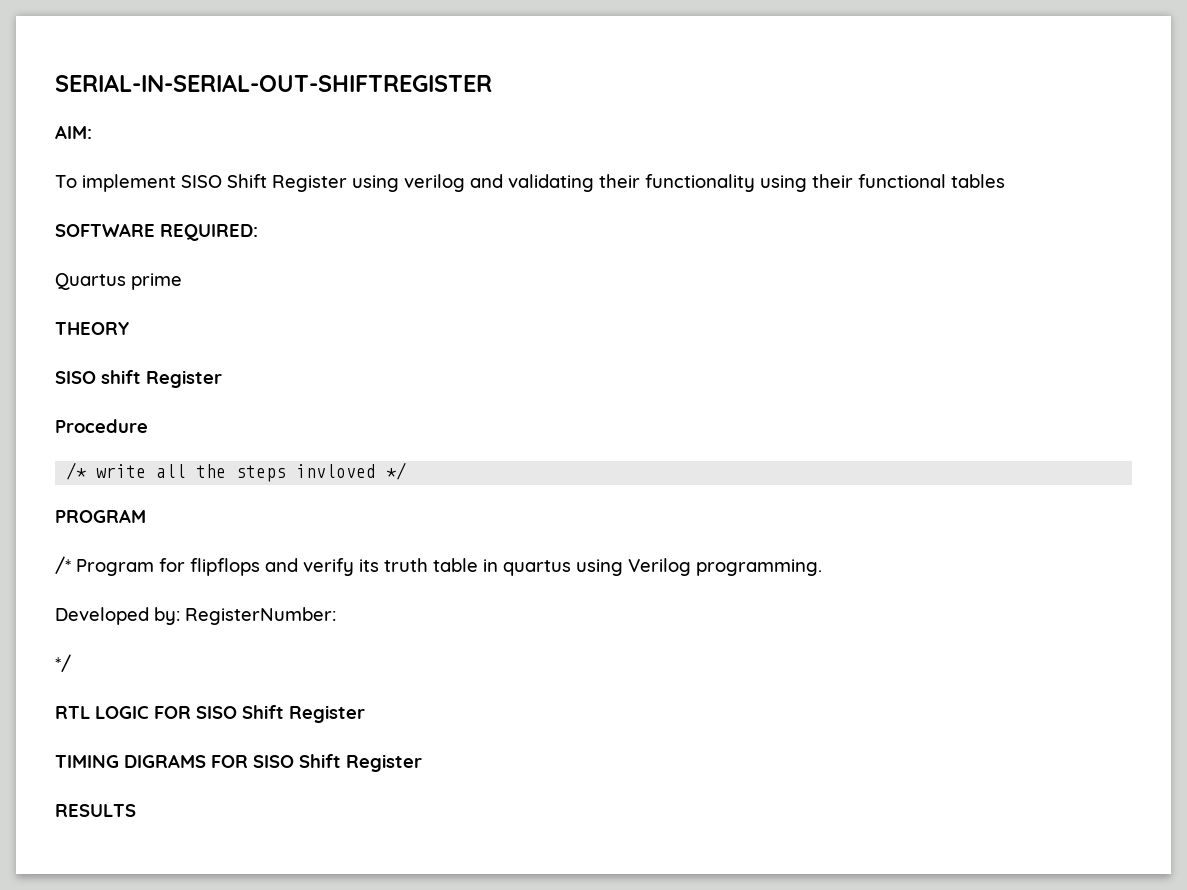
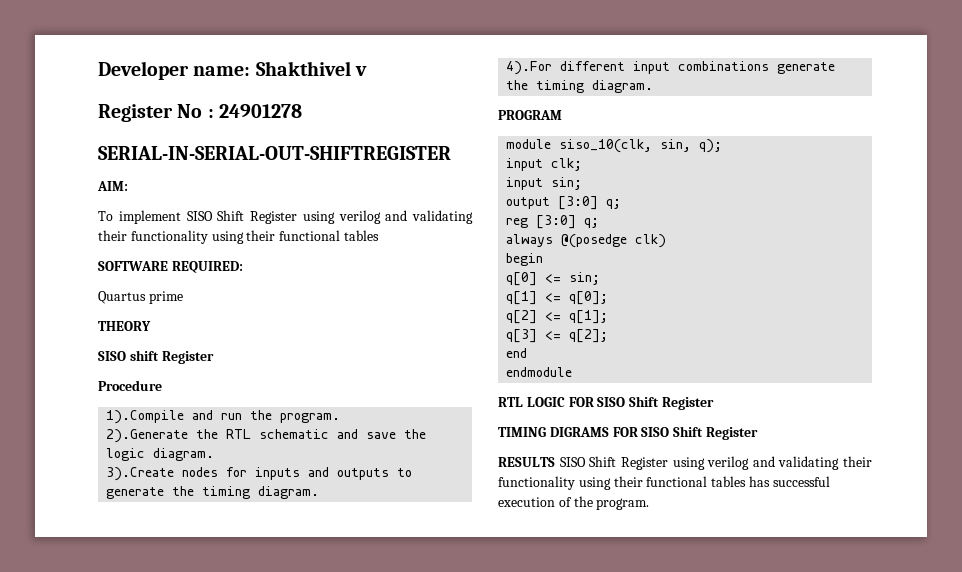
+ Developer name: Shakthivel v
+ Register No : 24901278
- /* write all the steps invloved */
+ 1).Compile and run the program.
+ 2).Generate the RTL schematic and save the logic diagram.
+ 3).Create nodes for inputs and outputs to generate the timing diagram.
+ 4).For different input combinations generate the timing diagram.
  PROGRAM
- /* Program for flipflops and verify its truth table in quartus using Verilog programming.
- Developed by: RegisterNumber:
- */
+ module siso_10(clk, sin, q);
+ input clk;
+ input sin;
+ output [3:0] q;
+ reg [3:0] q;
+ always @(posedge clk)
+ begin
+ q[0] <= sin;
+ q[1] <= q[0];
+ q[2] <= q[1];
+ q[3] <= q[2];
+ end
+ endmodule
- RESULTS
+ RESULTS SISO Shift Register using verilog and validating their functionality using their functional tables has successful execution of the program.

